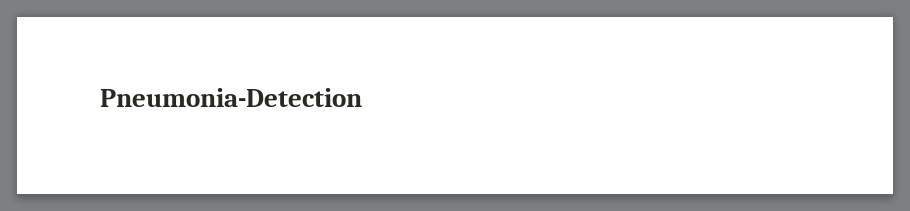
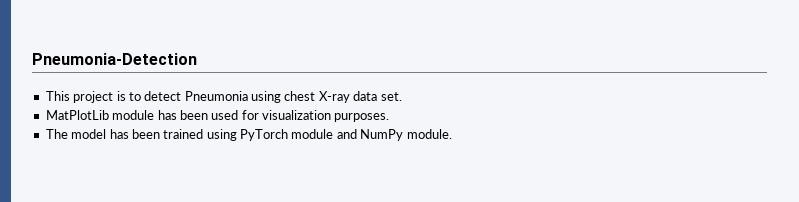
+ This project is to detect Pneumonia using chest X-ray data set.
+ MatPlotLib module has been used for visualization purposes.
+ The model has been trained using PyTorch module and NumPy module.

